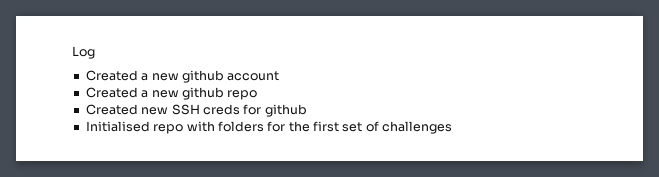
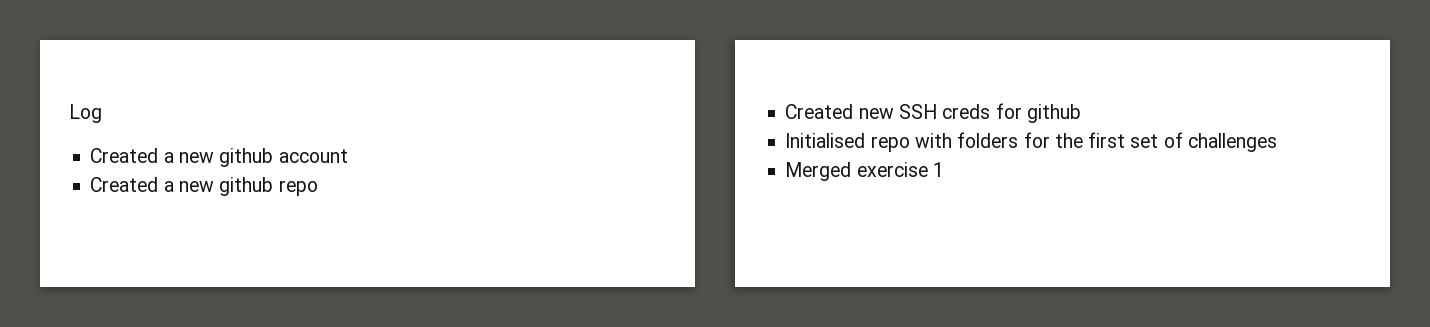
+ Merged exercise 1

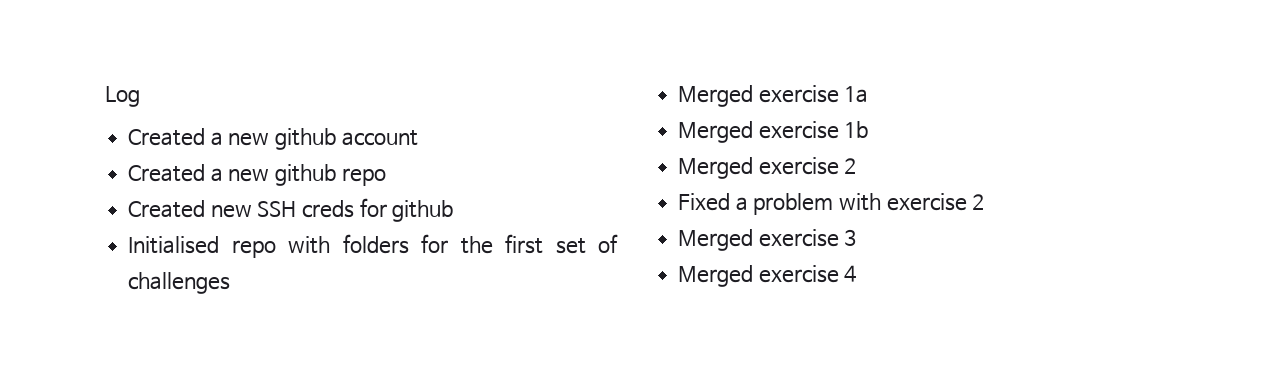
- Merged exercise 1
+ Merged exercise 1a
+ Merged exercise 1b
+ Merged exercise 2
+ Fixed a problem with exercise 2
+ Merged exercise 3
+ Merged exercise 4

